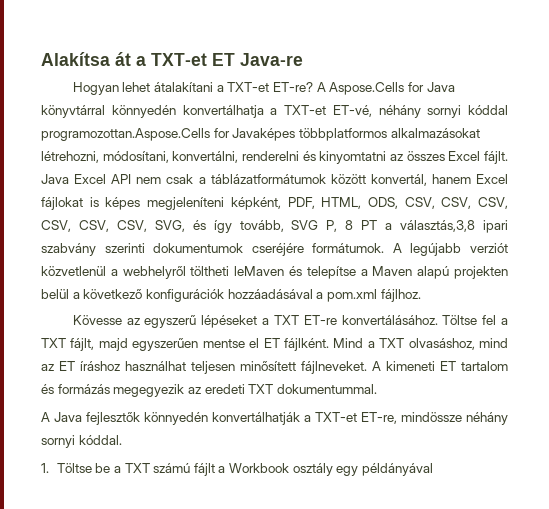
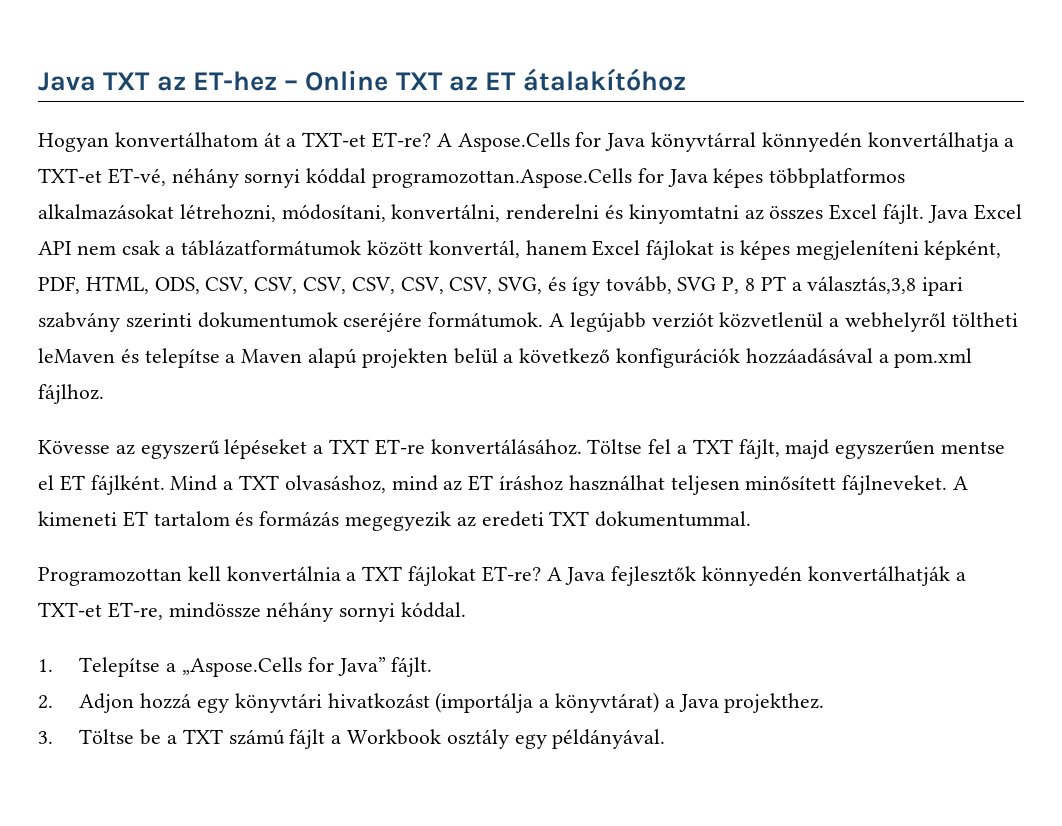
- Alakítsa át a TXT-et ET Java-re
+ Java TXT az ET-hez – Online TXT az ET átalakítóhoz
- Hogyan lehet átalakítani a TXT-et ET-re?
+ Hogyan konvertálhatom át a TXT-et ET-re?
- A Aspose.Cells for Java könyvtárral könnyedén konvertálhatja a TXT-et ET-vé, néhány sornyi kóddal programozottan.Aspose.Cells for Javaképes többplatformos alkalmazásokat létrehozni, módosítani, konvertálni, renderelni és kinyomtatni az összes Excel fájlt.
+ A Aspose.Cells for Java könyvtárral könnyedén konvertálhatja a TXT-et ET-vé, néhány sornyi kóddal programozottan.Aspose.Cells for Java képes többplatformos alkalmazásokat létrehozni, módosítani, konvertálni, renderelni és kinyomtatni az összes Excel fájlt.
+ Programozottan kell konvertálnia a TXT fájlokat ET-re?
- 1. Töltse be a TXT számú fájlt a Workbook osztály egy példányával
+ 1. Telepítse a „Aspose.Cells for Java” fájlt.
+ 2. Adjon hozzá egy könyvtári hivatkozást (importálja a könyvtárat) a Java projekthez.
+ 3. Töltse be a TXT számú fájlt a Workbook osztály egy példányával.

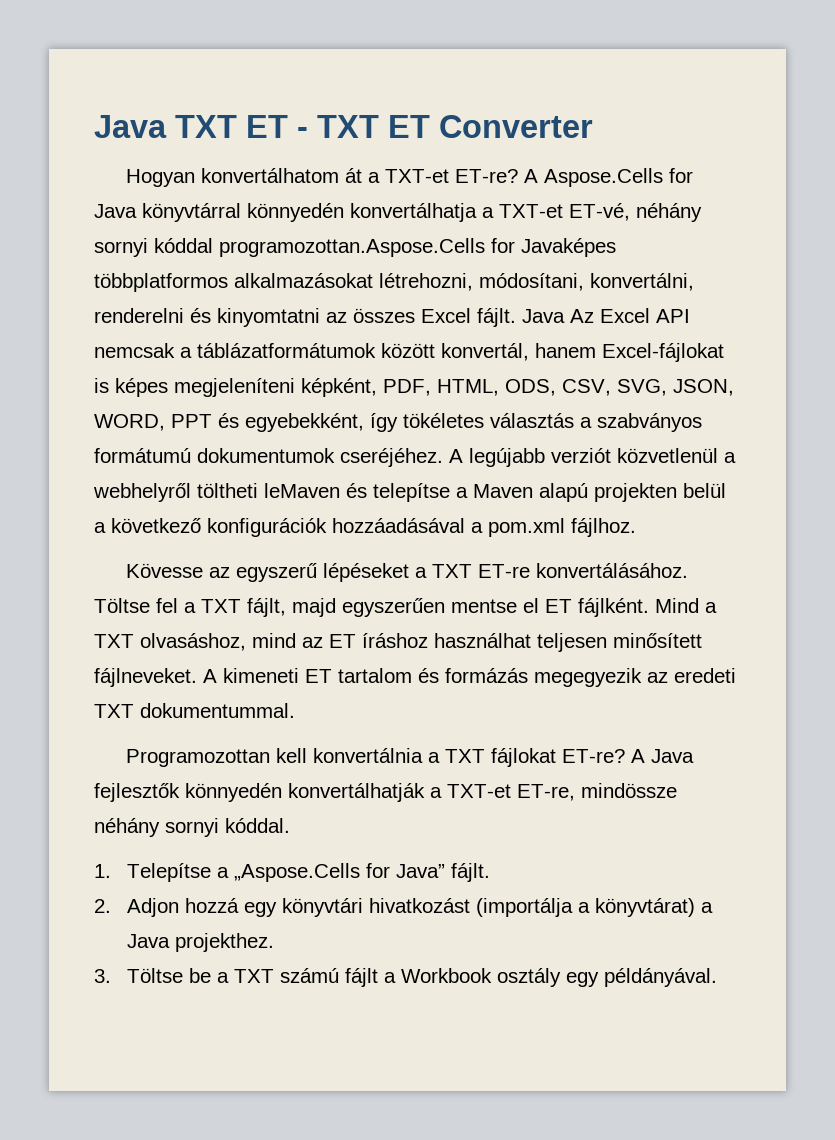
- Java TXT az ET-hez – Online TXT az ET átalakítóhoz
+ Java TXT ET - TXT ET Converter
- A Aspose.Cells for Java könyvtárral könnyedén konvertálhatja a TXT-et ET-vé, néhány sornyi kóddal programozottan.Aspose.Cells for Java képes többplatformos alkalmazásokat létrehozni, módosítani, konvertálni, renderelni és kinyomtatni az összes Excel fájlt.
+ A Aspose.Cells for Java könyvtárral könnyedén konvertálhatja a TXT-et ET-vé, néhány sornyi kóddal programozottan.Aspose.Cells for Javaképes többplatformos alkalmazásokat létrehozni, módosítani, konvertálni, renderelni és kinyomtatni az összes Excel fájlt.
- Java Excel API nem csak a táblázatformátumok között konvertál, hanem Excel fájlokat is képes megjeleníteni képként, PDF, HTML, ODS, CSV, CSV, CSV, CSV, CSV, CSV, SVG, és így tovább, SVG P, 8 PT a választás,3,8 ipari szabvány szerinti dokumentumok cseréjére formátumok.
+ Java Az Excel API nemcsak a táblázatformátumok között konvertál, hanem Excel-fájlokat is képes megjeleníteni képként, PDF, HTML, ODS, CSV, SVG, JSON, WORD, PPT és egyebekként, így tökéletes választás a szabványos formátumú dokumentumok cseréjéhez.

